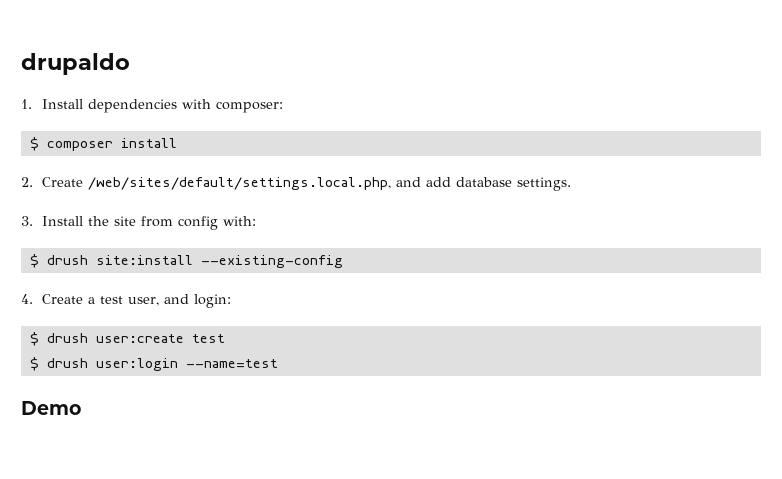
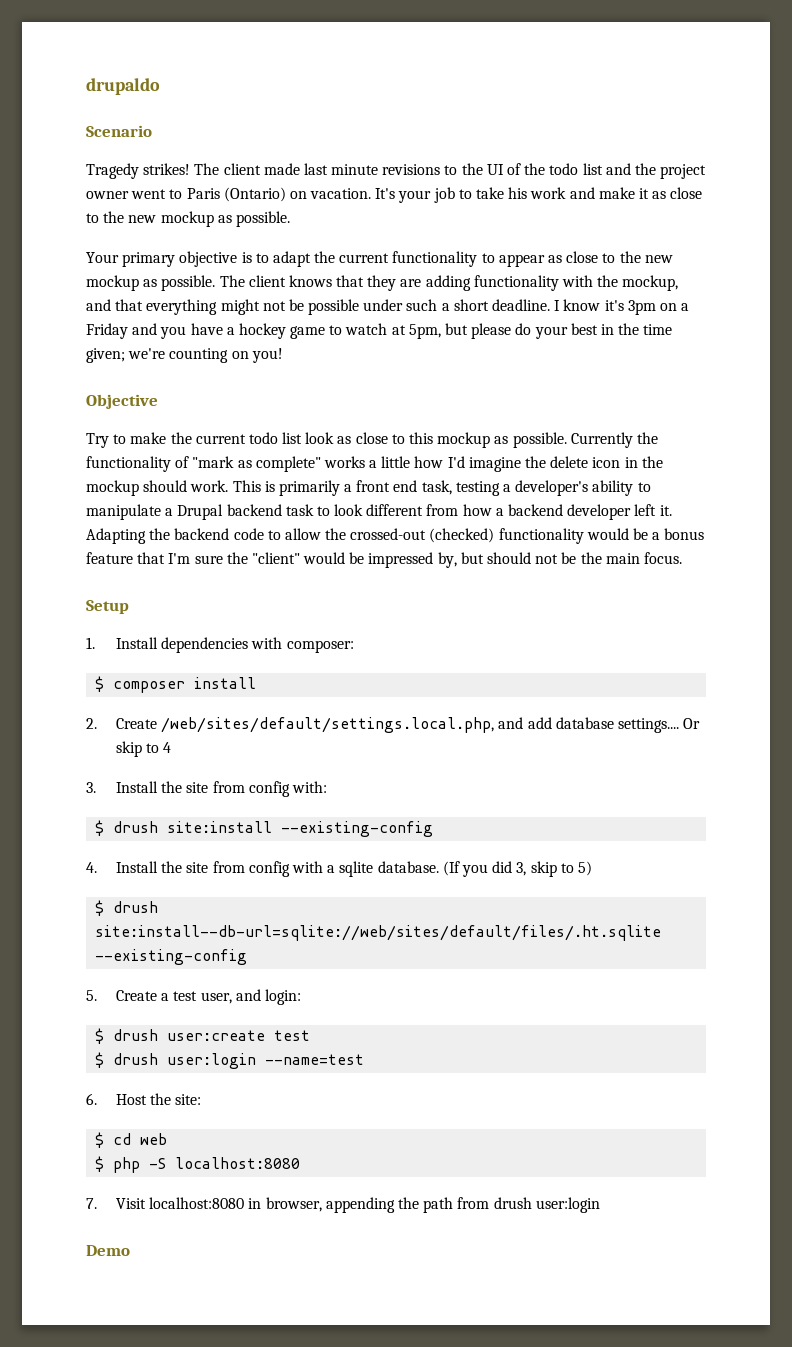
+ Scenario
+ Tragedy strikes! The client made last minute revisions to the UI of the todo list and the project owner went to Paris (Ontario) on vacation. It's your job to take his work and make it as close to the new mockup as possible.
+ Your primary objective is to adapt the current functionality to appear as close to the new mockup as possible. The client knows that they are adding functionality with the mockup, and that everything might not be possible under such a short deadline. I know it's 3pm on a Friday and you have a hockey game to watch at 5pm, but please do your best in the time given; we're counting on you!
+ Objective
+ Try to make the current todo list look as close to this mockup as possible. Currently the functionality of "mark as complete" works a little how I'd imagine the delete icon in the mockup should work. This is primarily a front end task, testing a developer's ability to manipulate a Drupal backend task to look different from how a backend developer left it. Adapting the backend code to allow the crossed-out (checked) functionality would be a bonus feature that I'm sure the "client" would be impressed by, but should not be the main focus.
+ Setup
- 2. Create /web/sites/default/settings.local.php, and add database settings.
+ 2. Create /web/sites/default/settings.local.php, and add database settings.... Or skip to 4
- 4. Create a test user, and login:
+ 4. Install the site from config with a sqlite database. (If you did 3, skip to 5)
+ $ drush site:install--db-url=sqlite://web/sites/default/files/.ht.sqlite --existing-config
+ 5. Create a test user, and login:
+ 6. Host the site:
+ $ cd web
+ $ php -S localhost:8080
+ 7. Visit localhost:8080 in browser, appending the path from drush user:login

